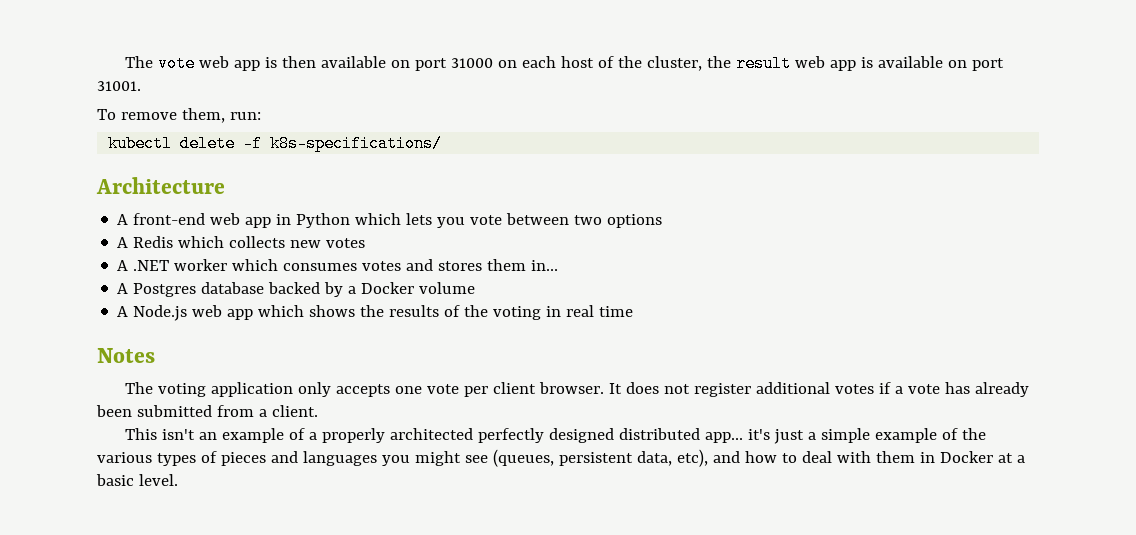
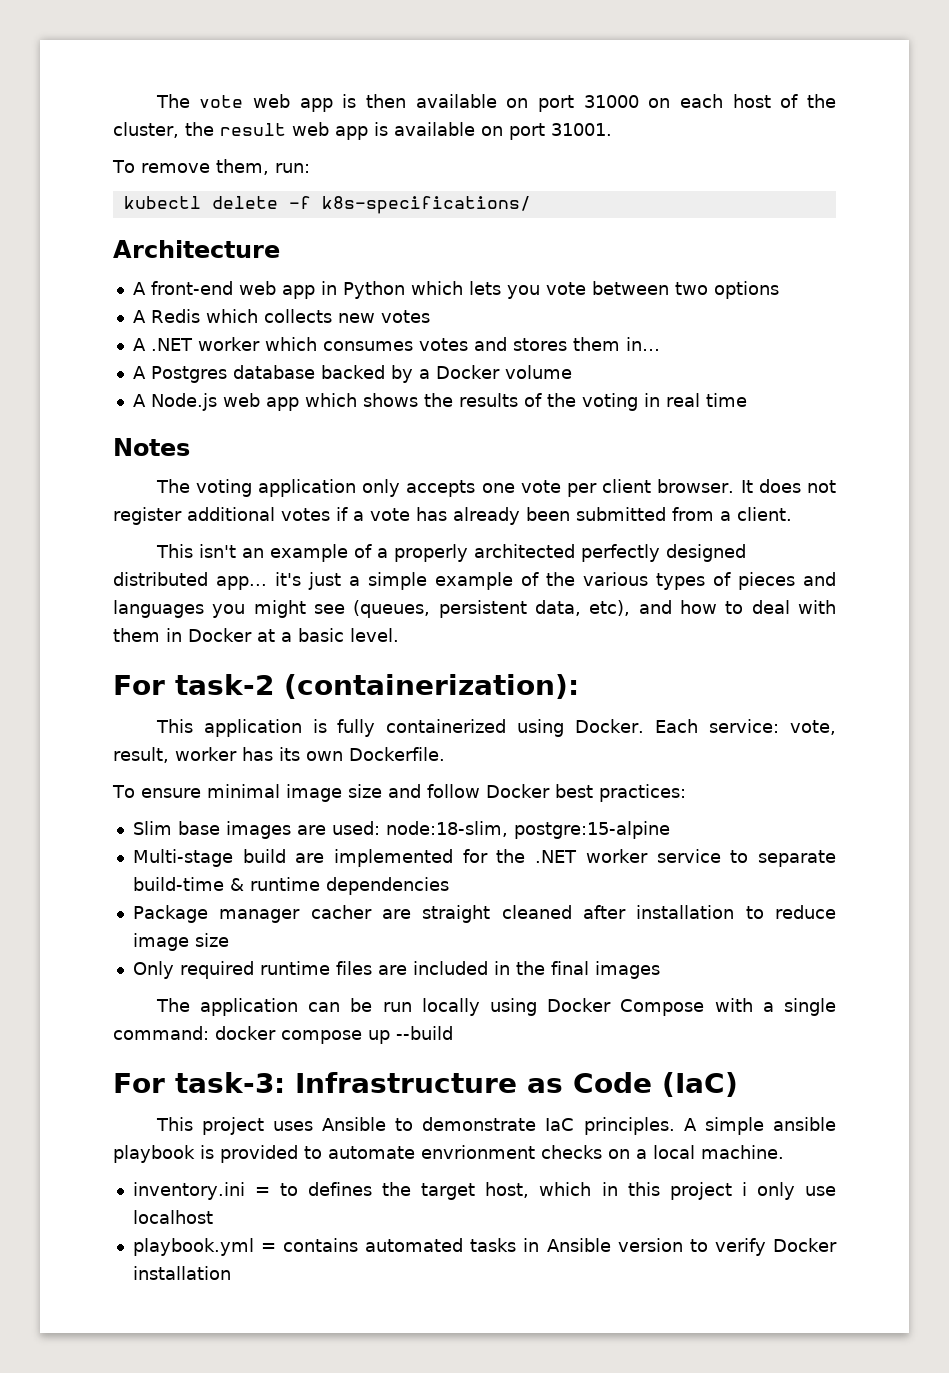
+ For task-2 (containerization):
+ This application is fully containerized using Docker. Each service: vote, result, worker has its own Dockerfile.
+ To ensure minimal image size and follow Docker best practices:
+ Slim base images are used: node:18-slim, postgre:15-alpine
+ Multi-stage build are implemented for the .NET worker service to separate build-time & runtime dependencies
+ Package manager cacher are straight cleaned after installation to reduce image size
+ Only required runtime files are included in the final images
+ The application can be run locally using Docker Compose with a single command: docker compose up --build
+ For task-3: Infrastructure as Code (IaC)
+ This project uses Ansible to demonstrate IaC principles. A simple ansible playbook is provided to automate envrionment checks on a local machine.
+ inventory.ini = to defines the target host, which in this project i only use localhost
+ playbook.yml = contains automated tasks in Ansible version to verify Docker installation

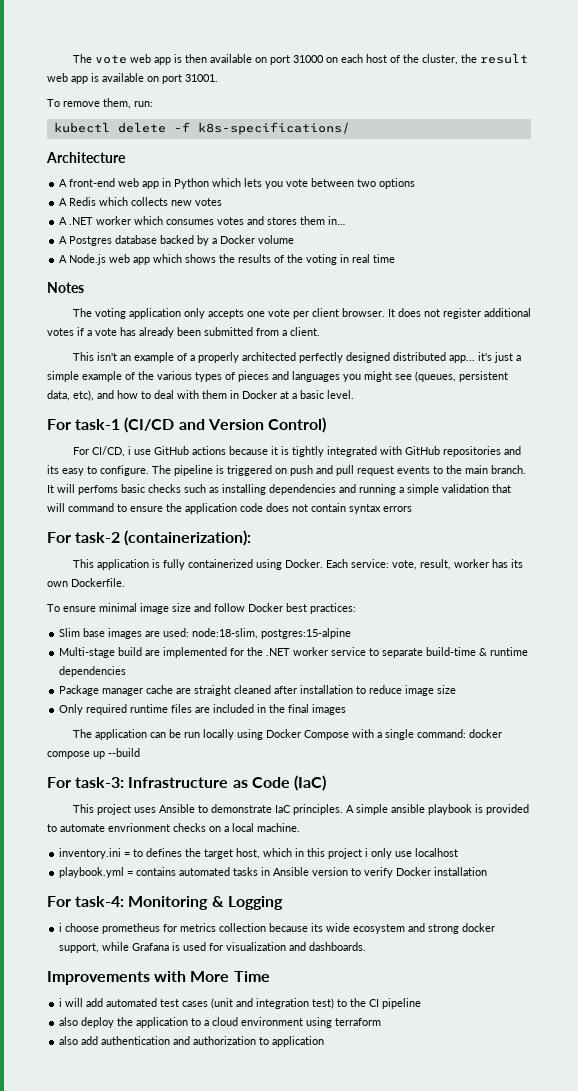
+ For task-1 (CI/CD and Version Control)
+ For CI/CD, i use GitHub actions because it is tightly integrated with GitHub repositories and its easy to configure. The pipeline is triggered on push and pull request events to the main branch. It will perfoms basic checks such as installing dependencies and running a simple validation that will command to ensure the application code does not contain syntax errors
- Slim base images are used: node:18-slim, postgre:15-alpine
+ Slim base images are used: node:18-slim, postgres:15-alpine
- Package manager cacher are straight cleaned after installation to reduce image size
+ Package manager cache are straight cleaned after installation to reduce image size
+ For task-4: Monitoring & Logging
+ i choose prometheus for metrics collection because its wide ecosystem and strong docker support, while Grafana is used for visualization and dashboards.
+ Improvements with More Time
+ i will add automated test cases (unit and integration test) to the CI pipeline
+ also deploy the application to a cloud environment using terraform
+ also add authentication and authorization to application

